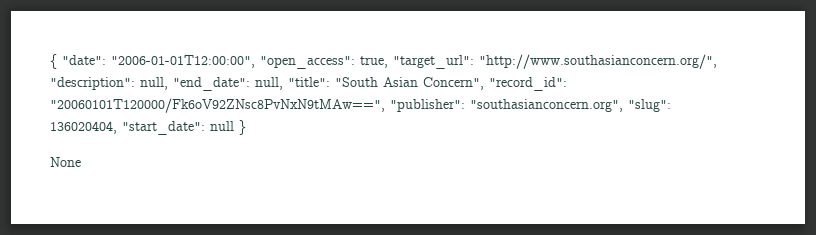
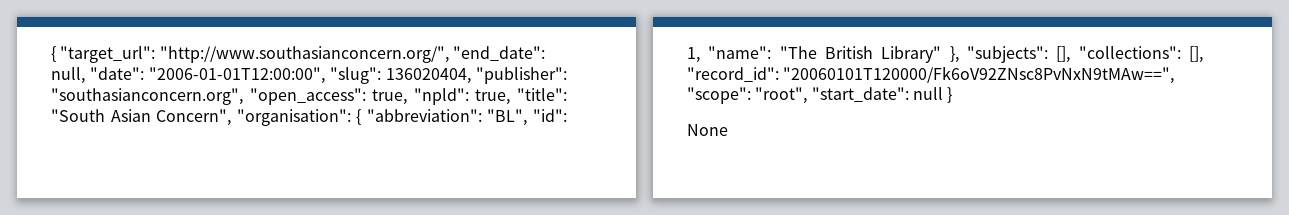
- { "date": "2006-01-01T12:00:00", "open_access": true, "target_url": "http://www.southasianconcern.org/", "description": null, "end_date": null, "title": "South Asian Concern", "record_id": "20060101T120000/Fk6oV92ZNsc8PvNxN9tMAw==", "publisher": "southasianconcern.org", "slug": 136020404, "start_date": null }
+ { "target_url": "http://www.southasianconcern.org/", "end_date": null, "date": "2006-01-01T12:00:00", "slug": 136020404, "publisher": "southasianconcern.org", "open_access": true, "npld": true, "title": "South Asian Concern", "organisation": { "abbreviation": "BL", "id": 1, "name": "The British Library" }, "subjects": [], "collections": [], "record_id": "20060101T120000/Fk6oV92ZNsc8PvNxN9tMAw==", "scope": "root", "start_date": null }

